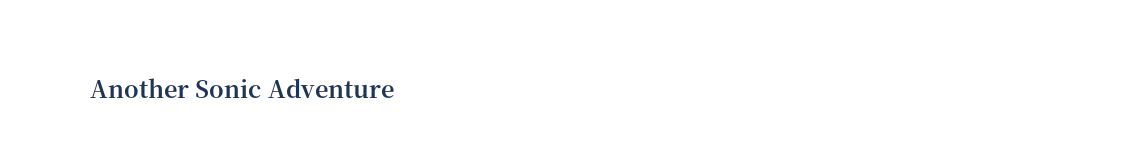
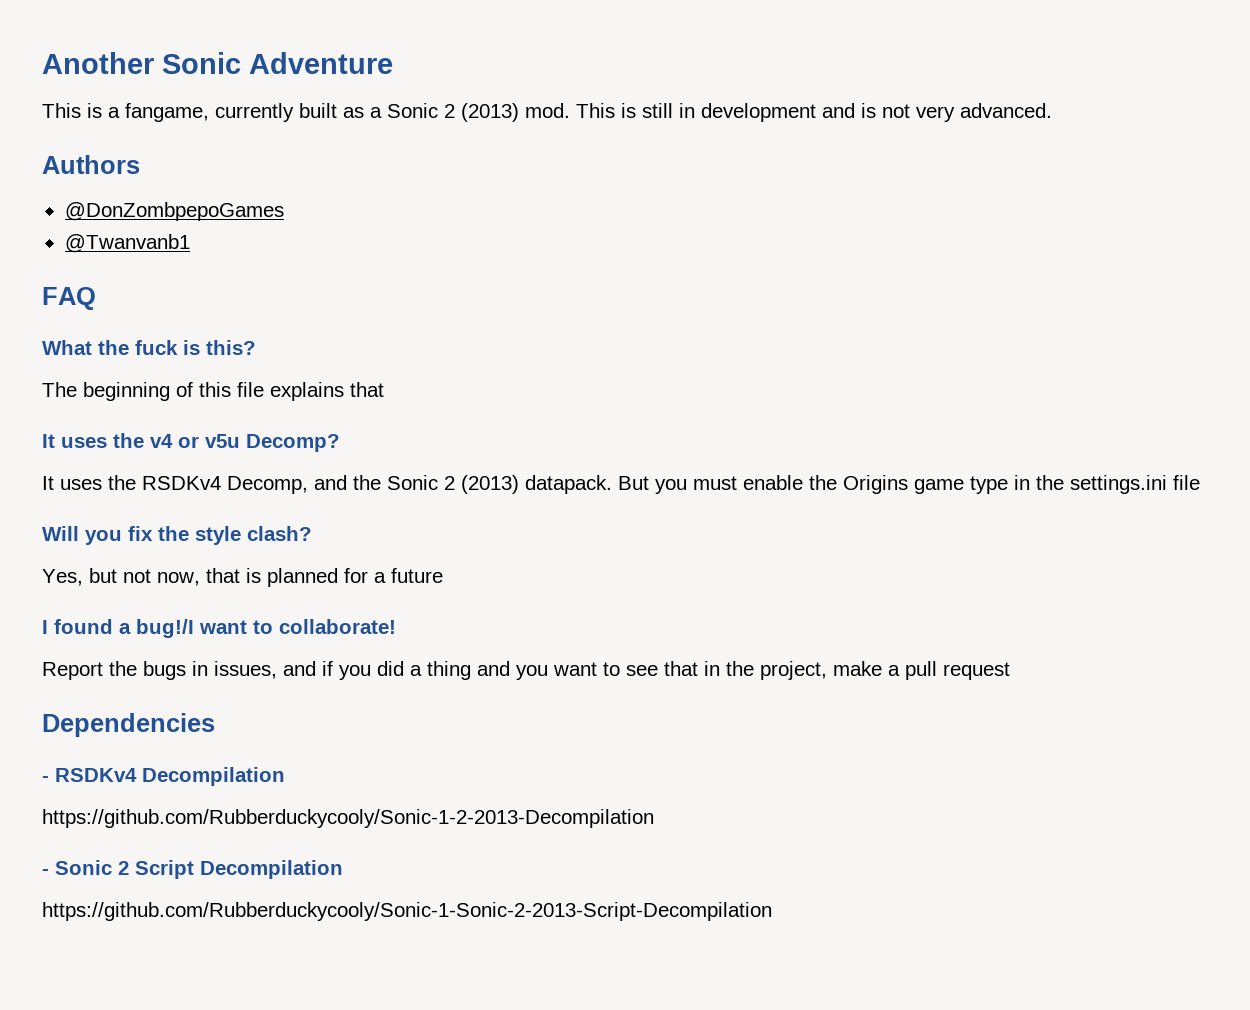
+ This is a fangame, currently built as a Sonic 2 (2013) mod. This is still in development and is not very advanced.
+ Authors
+ @DonZombpepoGames
+ @Twanvanb1
+ FAQ
+ What the fuck is this?
+ The beginning of this file explains that
+ It uses the v4 or v5u Decomp?
+ It uses the RSDKv4 Decomp, and the Sonic 2 (2013) datapack. But you must enable the Origins game type in the settings.ini file
+ Will you fix the style clash?
+ Yes, but not now, that is planned for a future
+ I found a bug!/I want to collaborate!
+ Report the bugs in issues, and if you did a thing and you want to see that in the project, make a pull request
+ Dependencies
+ - RSDKv4 Decompilation
+ https://github.com/Rubberduckycooly/Sonic-1-2-2013-Decompilation
+ - Sonic 2 Script Decompilation
+ https://github.com/Rubberduckycooly/Sonic-1-Sonic-2-2013-Script-Decompilation

